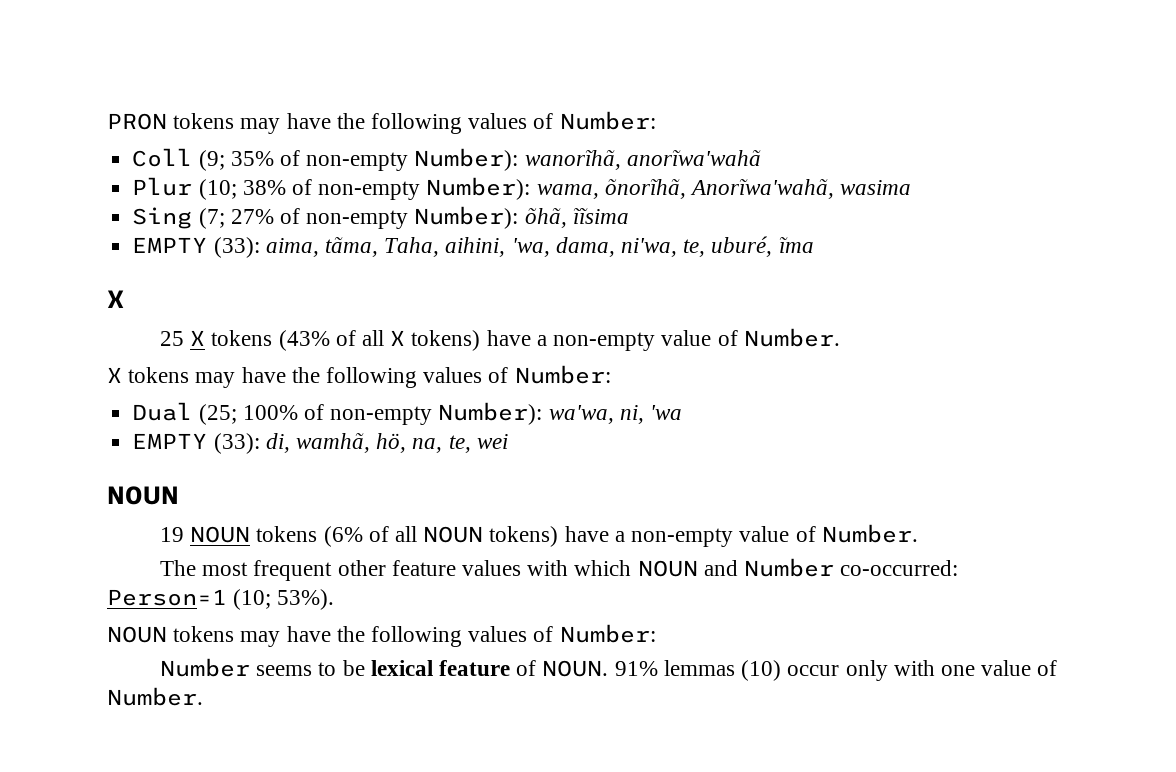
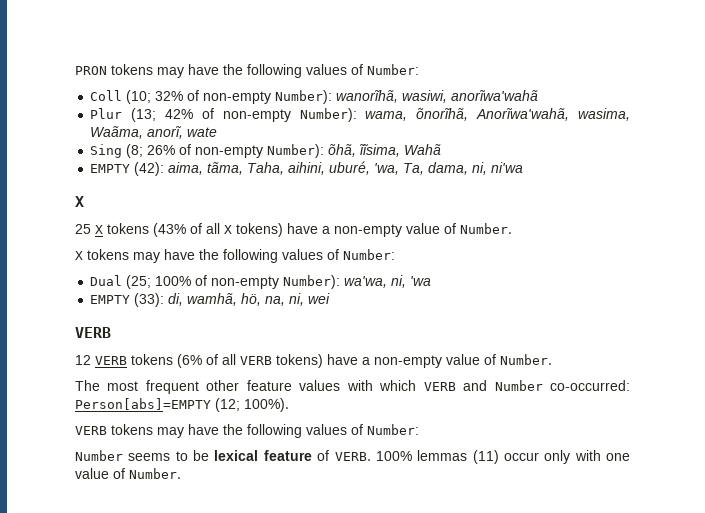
- Coll (9; 35% of non-empty Number): wanorĩhã, anorĩwa'wahã
+ Coll (10; 32% of non-empty Number): wanorĩhã, wasiwi, anorĩwa'wahã
- Plur (10; 38% of non-empty Number): wama, õnorĩhã, Anorĩwa'wahã, wasima
+ Plur (13; 42% of non-empty Number): wama, õnorĩhã, Anorĩwa'wahã, wasima, Waãma, anorĩ, wate
- Sing (7; 27% of non-empty Number): õhã, ĩĩsima
- EMPTY (33): aima, tãma, Taha, aihini, 'wa, dama, ni'wa, te, uburé, ĩma
+ Sing (8; 26% of non-empty Number): õhã, ĩĩsima, Wahã
+ EMPTY (42): aima, tãma, Taha, aihini, uburé, 'wa, Ta, dama, ni, ni'wa
- EMPTY (33): di, wamhã, hö, na, te, wei
- NOUN
- 19 NOUN tokens (6% of all NOUN tokens) have a non-empty value of Number.
+ EMPTY (33): di, wamhã, hö, na, ni, wei
+ VERB
+ 12 VERB tokens (6% of all VERB tokens) have a non-empty value of Number.
- The most frequent other feature values with which NOUN and Number co-occurred: Person=1 (10; 53%).
- NOUN tokens may have the following values of Number:
+ The most frequent other feature values with which VERB and Number co-occurred: Person[abs]=EMPTY (12; 100%).
+ VERB tokens may have the following values of Number:
- Number seems to be lexical feature of NOUN. 91% lemmas (10) occur only with one value of Number.
+ Number seems to be lexical feature of VERB. 100% lemmas (11) occur only with one value of Number.

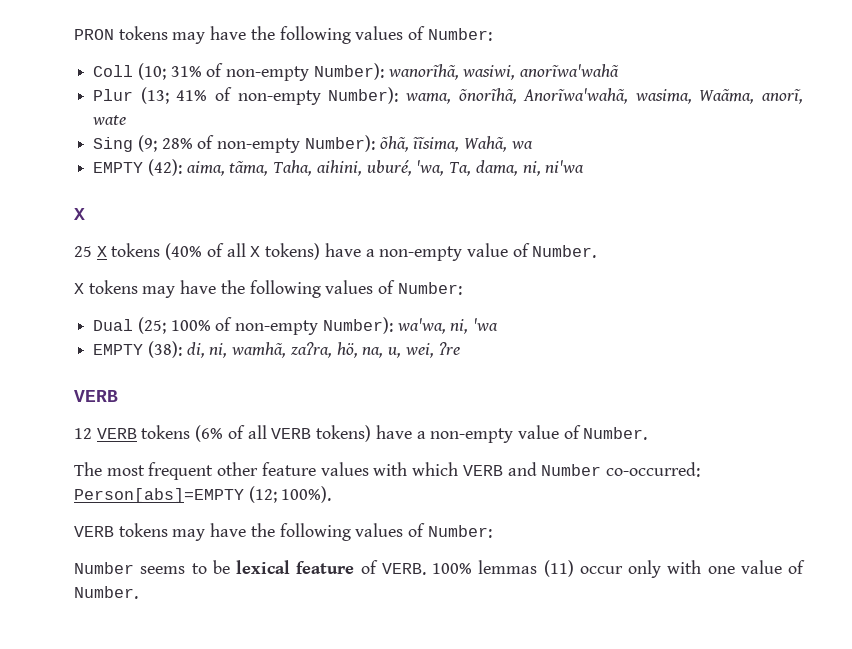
- Coll (10; 32% of non-empty Number): wanorĩhã, wasiwi, anorĩwa'wahã
+ Coll (10; 31% of non-empty Number): wanorĩhã, wasiwi, anorĩwa'wahã
- Plur (13; 42% of non-empty Number): wama, õnorĩhã, Anorĩwa'wahã, wasima, Waãma, anorĩ, wate
+ Plur (13; 41% of non-empty Number): wama, õnorĩhã, Anorĩwa'wahã, wasima, Waãma, anorĩ, wate
- Sing (8; 26% of non-empty Number): õhã, ĩĩsima, Wahã
+ Sing (9; 28% of non-empty Number): õhã, ĩĩsima, Wahã, wa
- 25 X tokens (43% of all X tokens) have a non-empty value of Number.
+ 25 X tokens (40% of all X tokens) have a non-empty value of Number.
- EMPTY (33): di, wamhã, hö, na, ni, wei
+ EMPTY (38): di, ni, wamhã, zaʔra, hö, na, u, wei, ʔre

